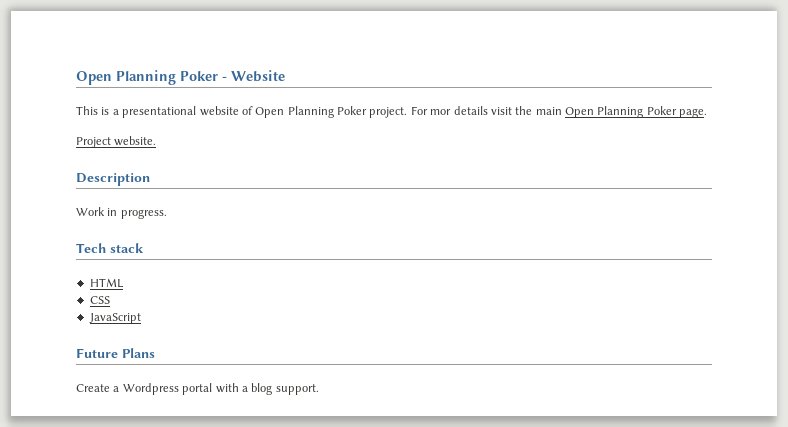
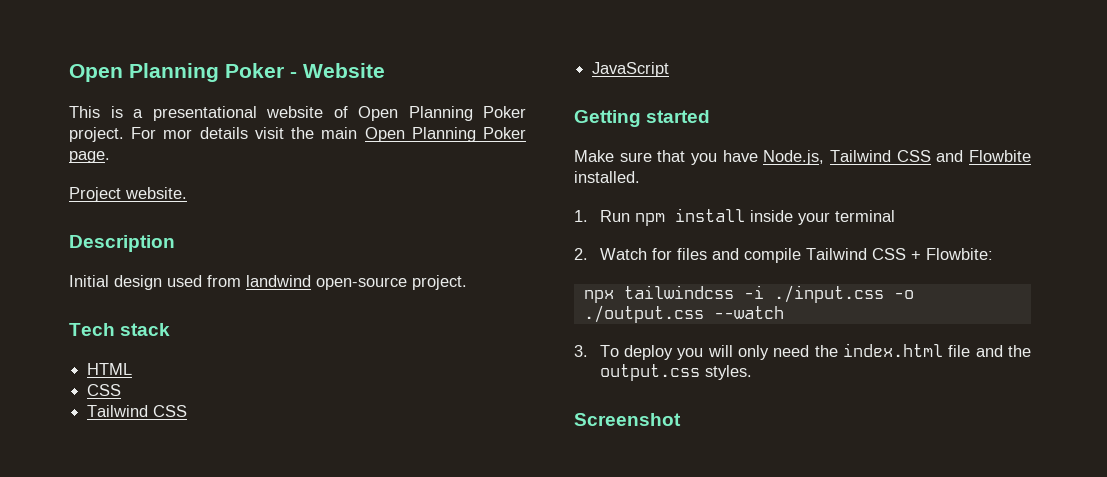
- Work in progress.
+ Initial design used from landwind open-source project.
  HTML
  CSS
+ Tailwind CSS
- Future Plans
- Create a Wordpress portal with a blog support.
+ Getting started
+ Make sure that you have Node.js, Tailwind CSS and Flowbite installed.
+ 1. Run npm install inside your terminal
+ 2. Watch for files and compile Tailwind CSS + Flowbite:
+ npx tailwindcss -i ./input.css -o ./output.css --watch
+ 3. To deploy you will only need the index.html file and the output.css styles.
+ Screenshot

